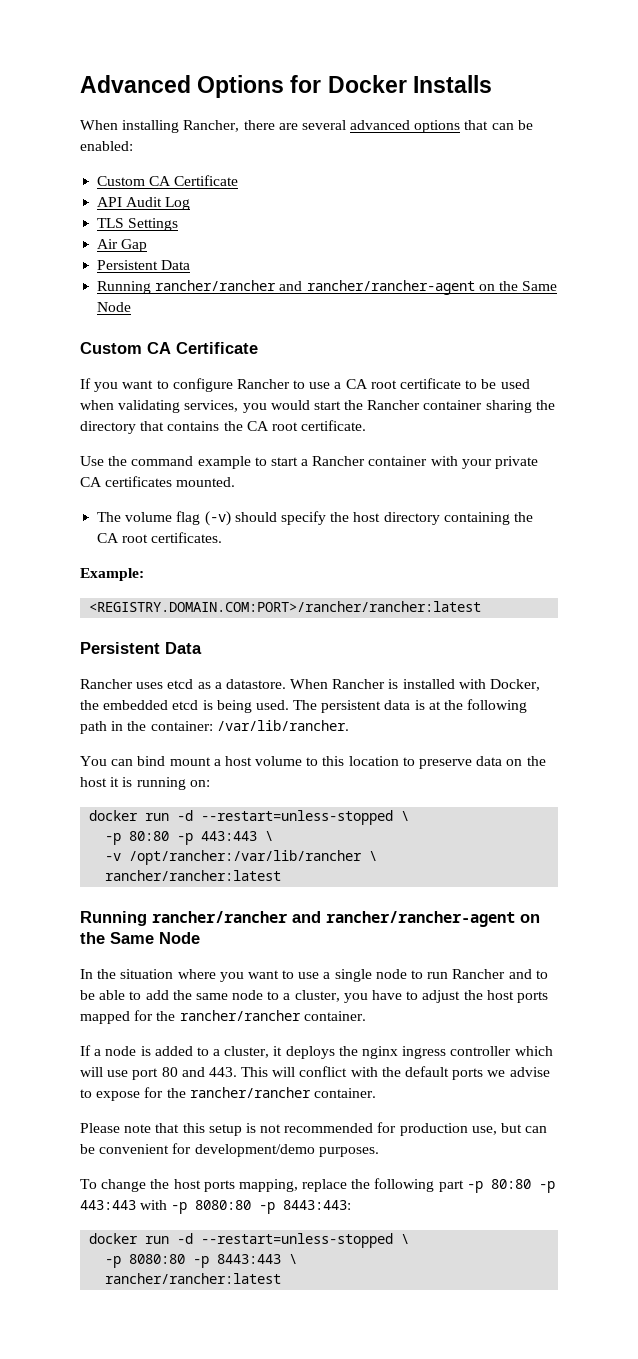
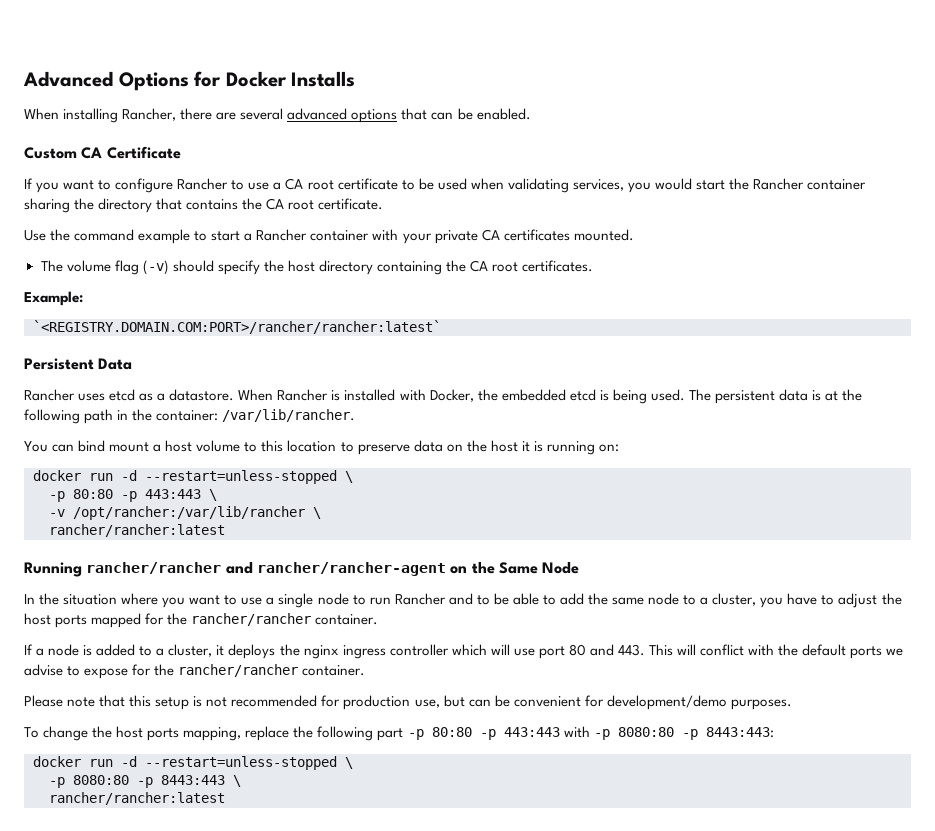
- When installing Rancher, there are several advanced options that can be enabled:
- Custom CA Certificate
- API Audit Log
- TLS Settings
- Air Gap
- Persistent Data
- Running rancher/rancher and rancher/rancher-agent on the Same Node
+ When installing Rancher, there are several advanced options that can be enabled.
- <REGISTRY.DOMAIN.COM:PORT>/rancher/rancher:latest
+ `<REGISTRY.DOMAIN.COM:PORT>/rancher/rancher:latest`

